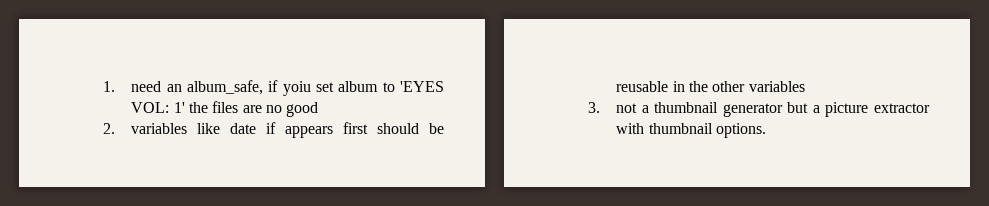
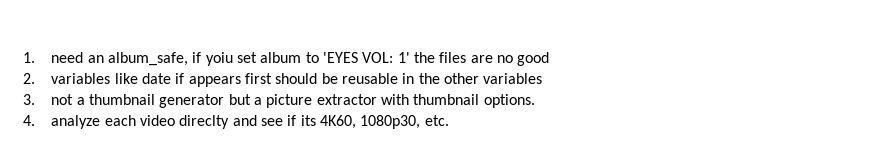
+ 4. analyze each video direclty and see if its 4K60, 1080p30, etc.

